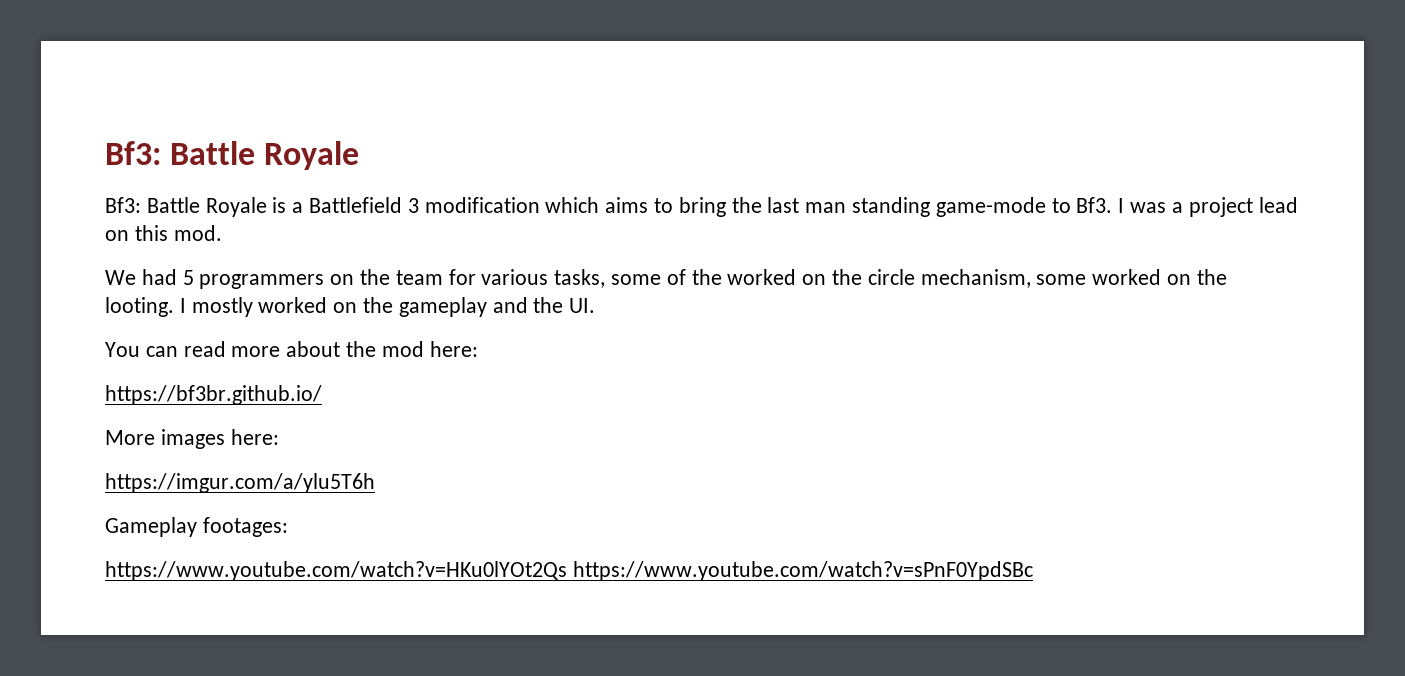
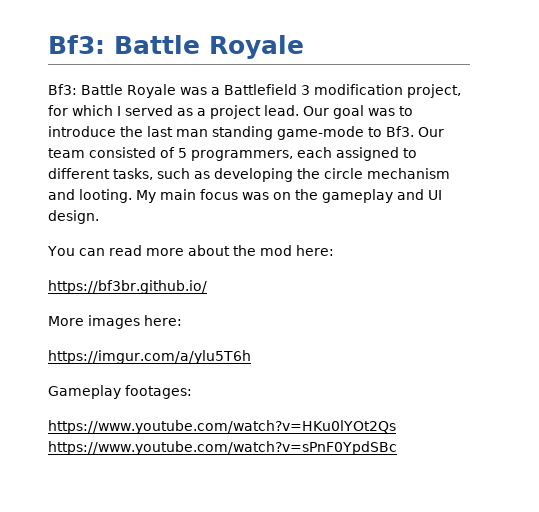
- Bf3: Battle Royale is a Battlefield 3 modification which aims to bring the last man standing game-mode to Bf3. I was a project lead on this mod.
- We had 5 programmers on the team for various tasks, some of the worked on the circle mechanism, some worked on the looting. I mostly worked on the gameplay and the UI.
+ Bf3: Battle Royale was a Battlefield 3 modification project, for which I served as a project lead. Our goal was to introduce the last man standing game-mode to Bf3. Our team consisted of 5 programmers, each assigned to different tasks, such as developing the circle mechanism and looting. My main focus was on the gameplay and UI design.

